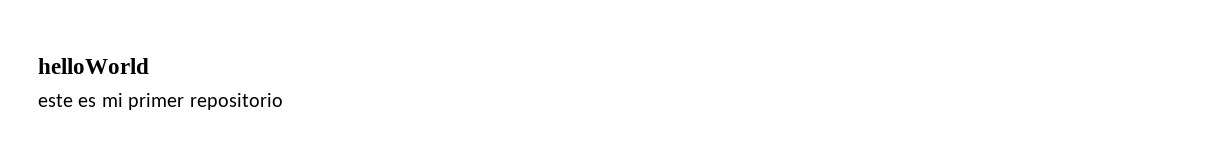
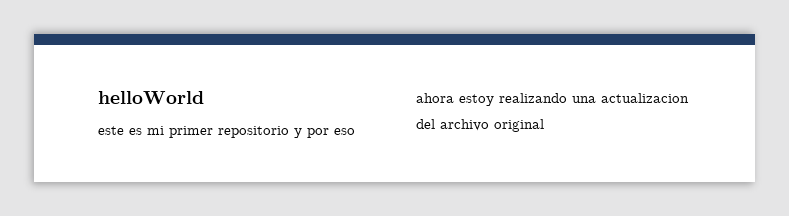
- este es mi primer repositorio
+ este es mi primer repositorio y por eso ahora estoy realizando una actualizacion del archivo original

